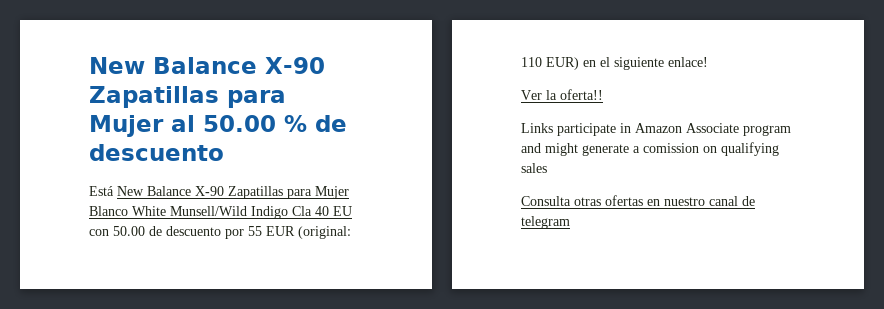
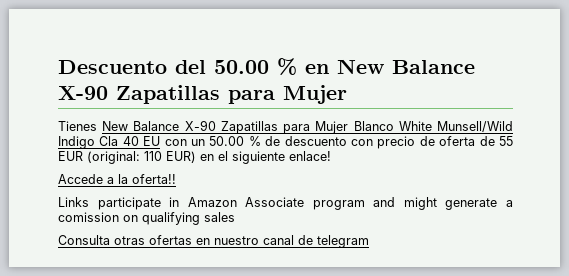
- New Balance X-90 Zapatillas para Mujer al 50.00 % de descuento
- Está New Balance X-90 Zapatillas para Mujer Blanco White Munsell/Wild Indigo Cla 40 EU con 50.00 de descuento por 55 EUR (original: 110 EUR) en el siguiente enlace!
+ Descuento del 50.00 % en New Balance X-90 Zapatillas para Mujer
+ Tienes New Balance X-90 Zapatillas para Mujer Blanco White Munsell/Wild Indigo Cla 40 EU con un 50.00 % de descuento con precio de oferta de 55 EUR (original: 110 EUR) en el siguiente enlace!
- Ver la oferta!!
+ Accede a la oferta!!

